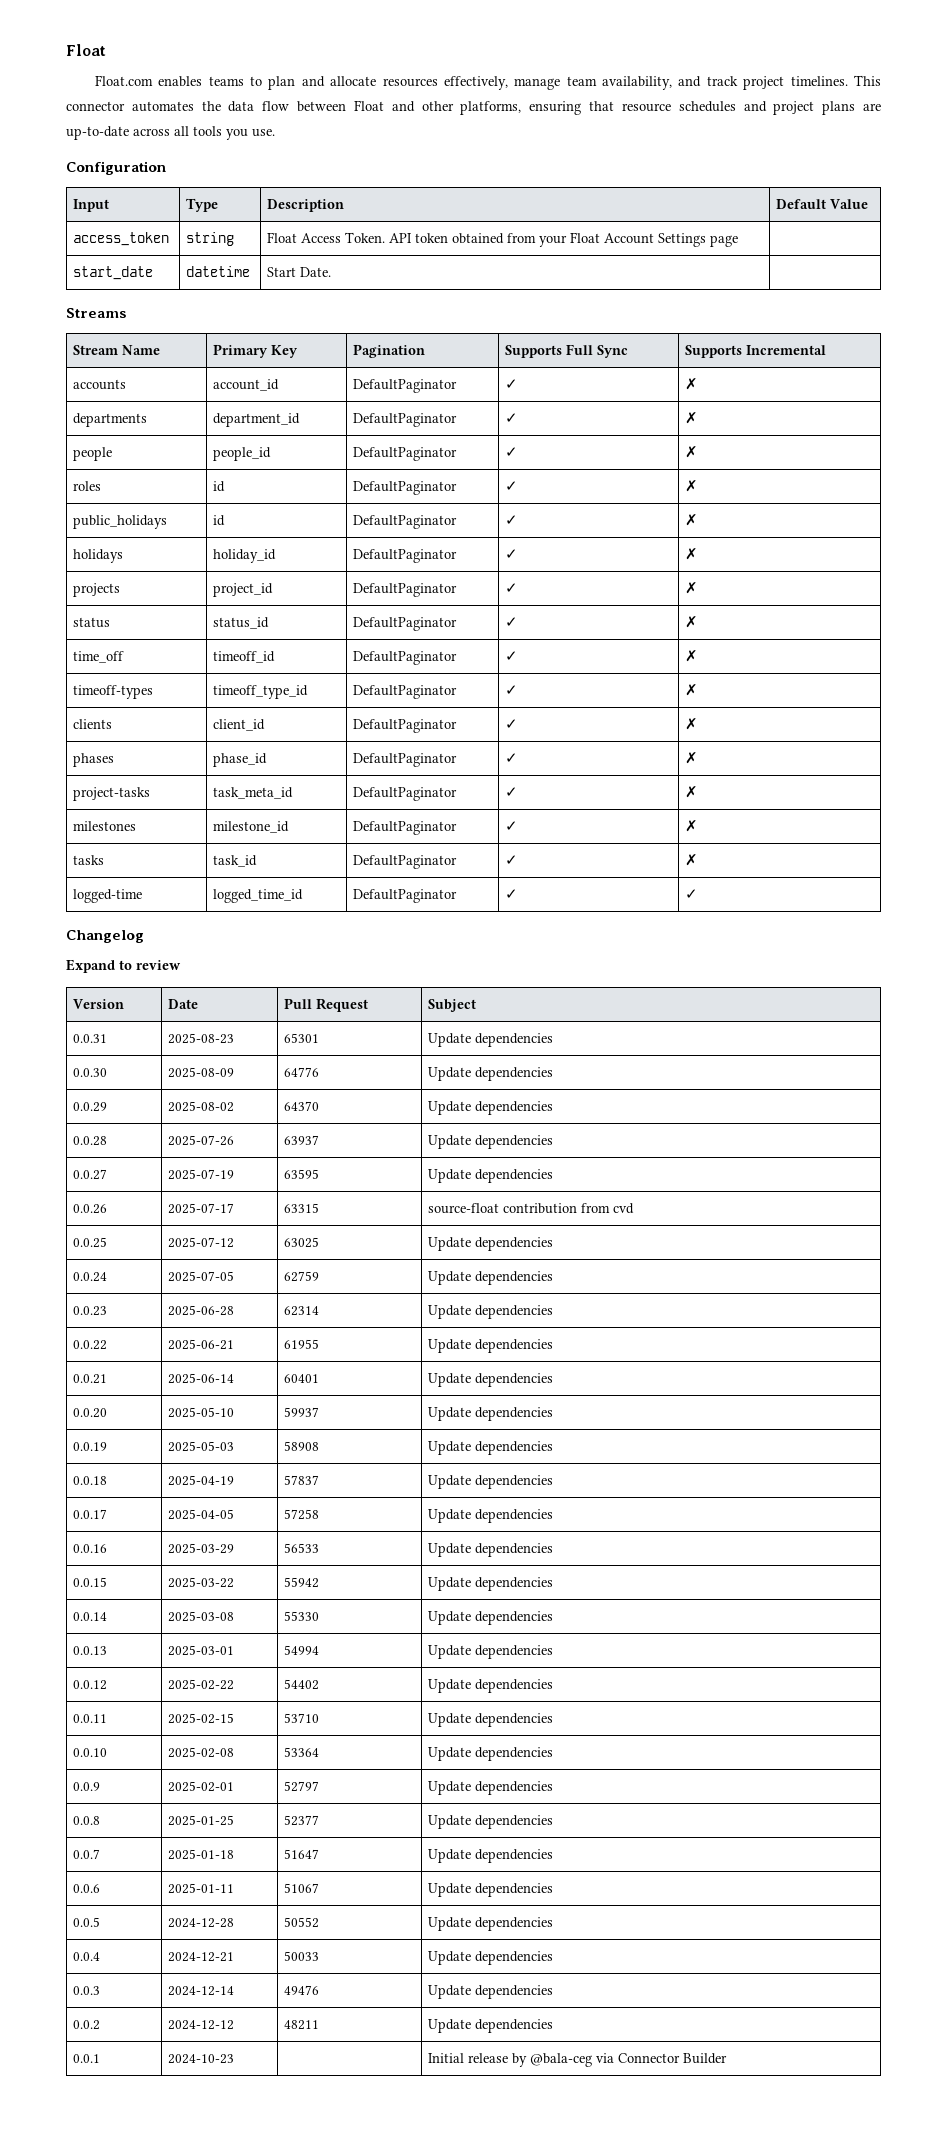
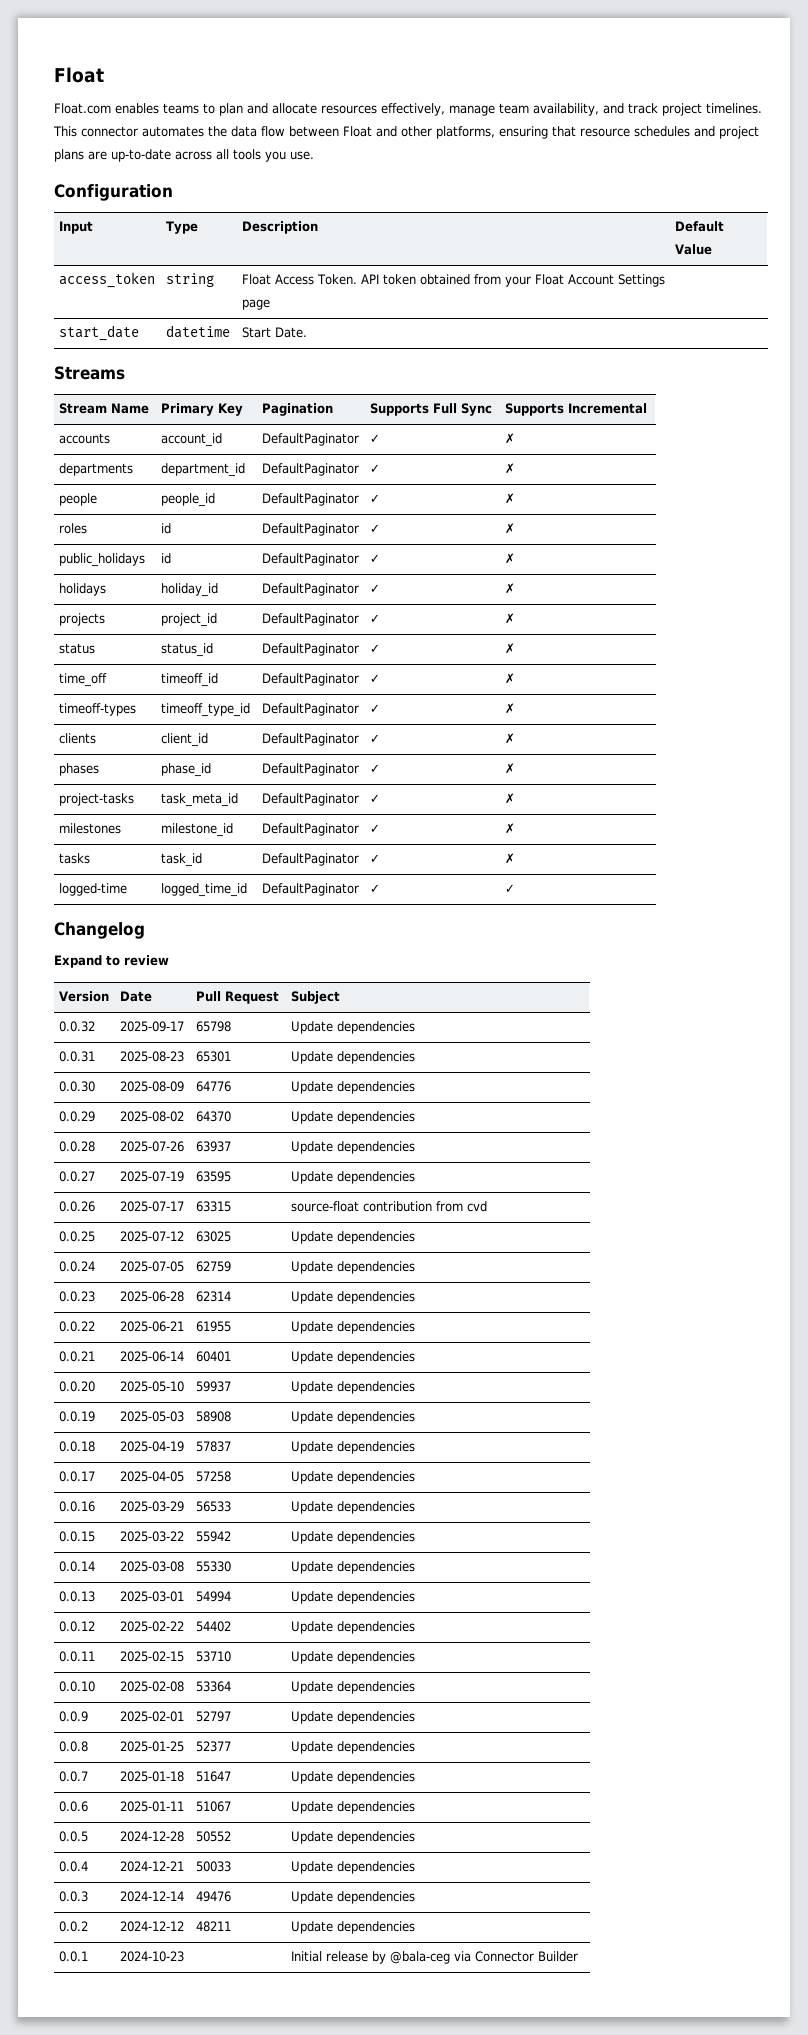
+ 0.0.32 | 2025-09-17 | 65798 | Update dependencies

